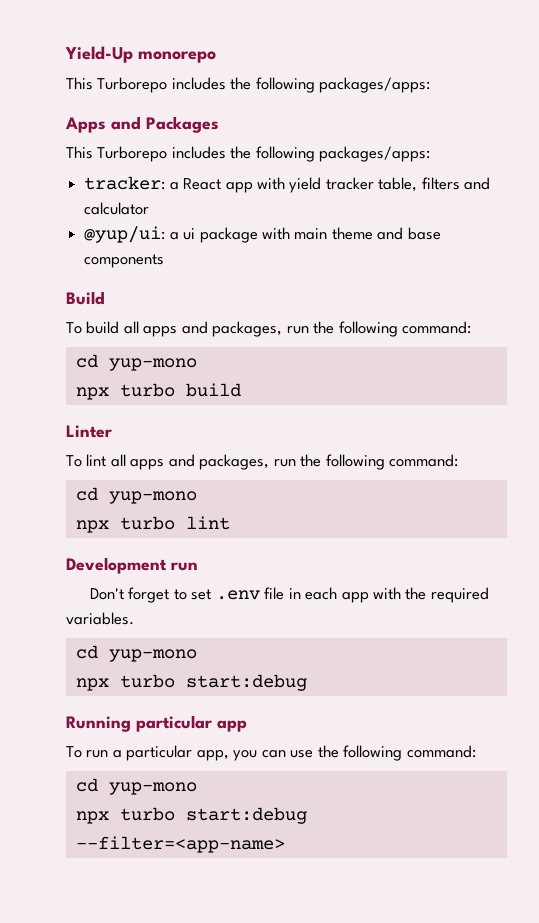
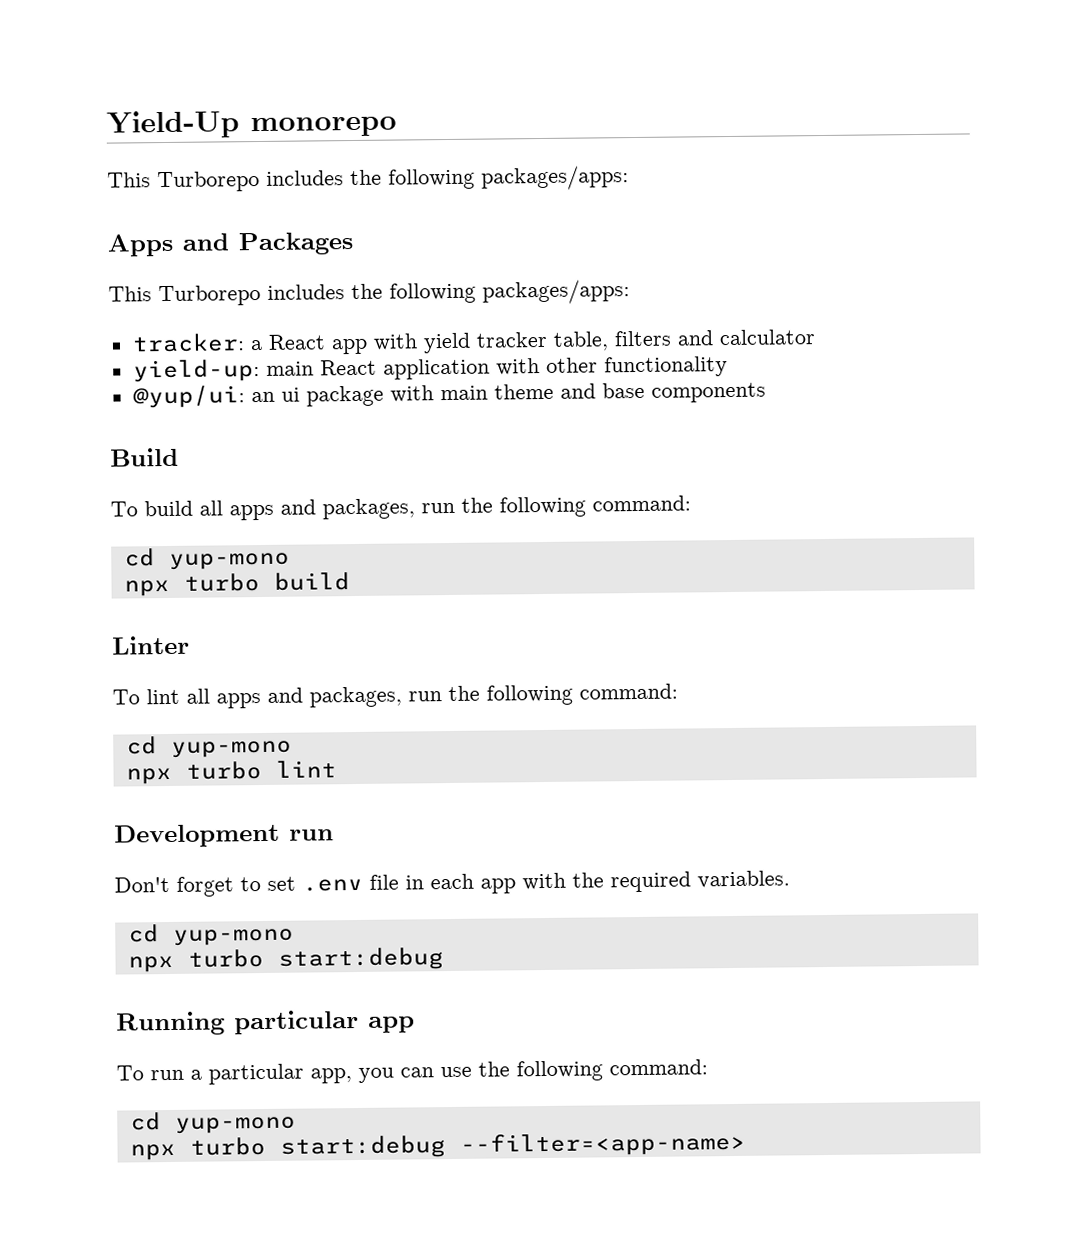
+ yield-up: main React application with other functionality
- @yup/ui: a ui package with main theme and base components
+ @yup/ui: an ui package with main theme and base components

